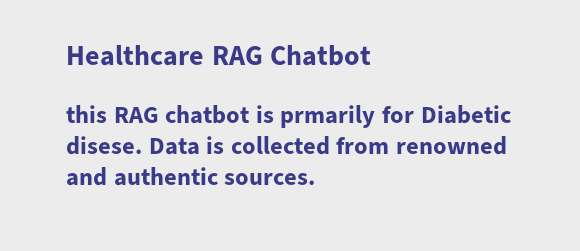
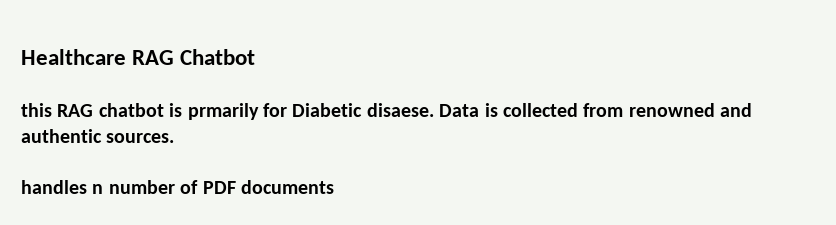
- this RAG chatbot is prmarily for Diabetic disese.
+ this RAG chatbot is prmarily for Diabetic disaese.
+ handles n number of PDF documents

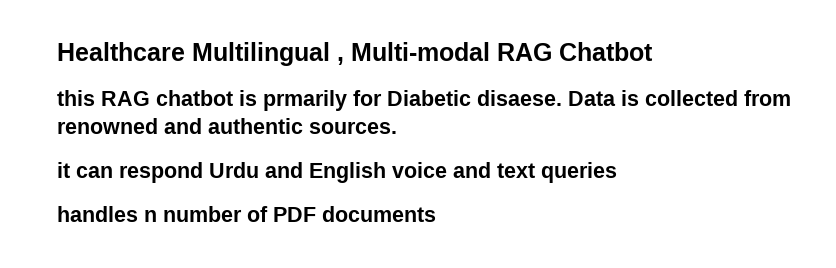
- Healthcare RAG Chatbot
+ Healthcare Multilingual , Multi-modal RAG Chatbot
+ it can respond Urdu and English voice and text queries

